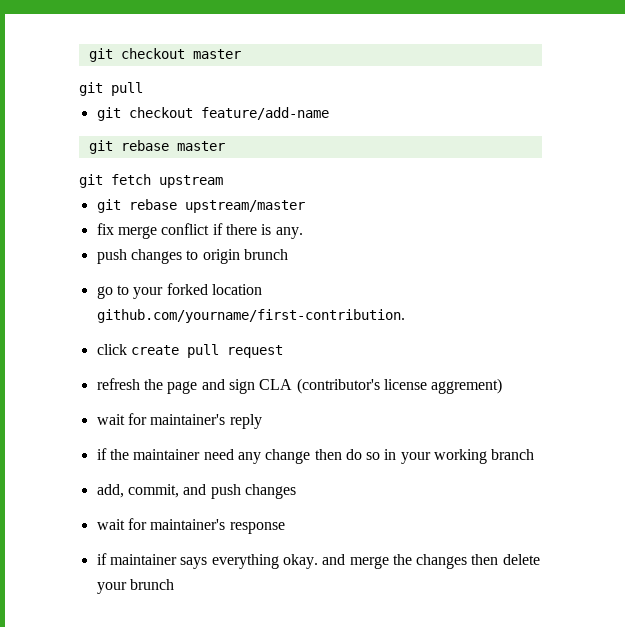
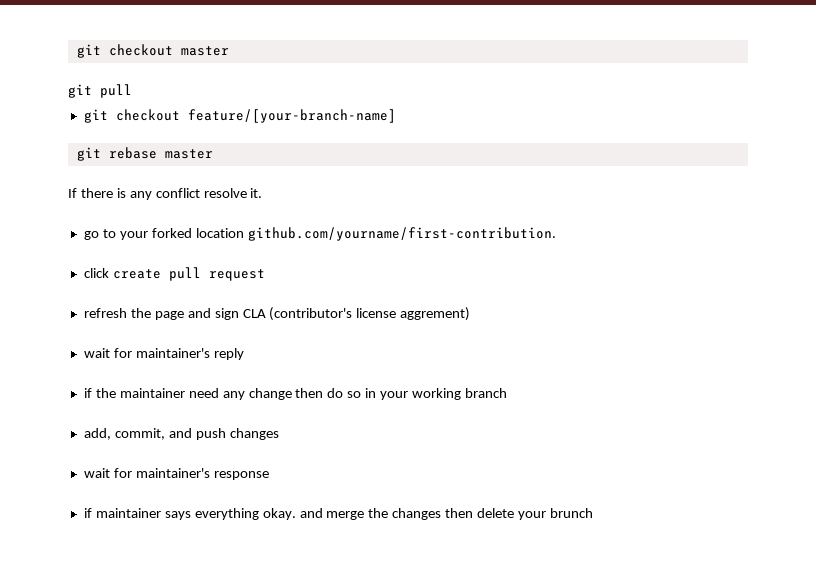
- git checkout feature/add-name
+ git checkout feature/[your-branch-name]
- git fetch upstream
- git rebase upstream/master
- fix merge conflict if there is any.
- push changes to origin brunch
+ If there is any conflict resolve it.

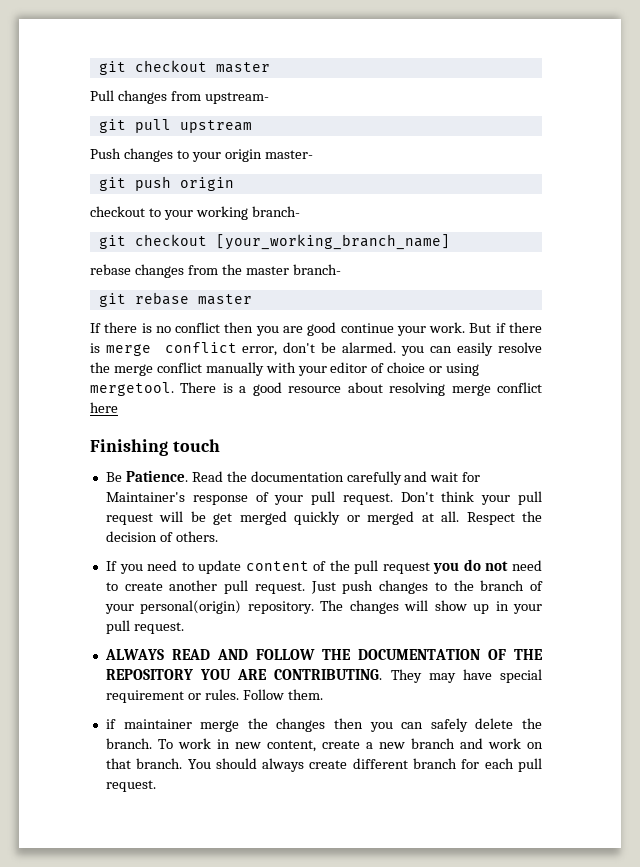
- git pull
- git checkout feature/[your-branch-name]
+ Pull changes from upstream-
+ git pull upstream
+ Push changes to your origin master-
+ git push origin
+ checkout to your working branch-
+ git checkout [your_working_branch_name]
+ rebase changes from the master branch-
- If there is any conflict resolve it.
- go to your forked location github.com/yourname/first-contribution.
- click create pull request
- refresh the page and sign CLA (contributor's license aggrement)
- wait for maintainer's reply
- if the maintainer need any change then do so in your working branch
- add, commit, and push changes
- wait for maintainer's response
- if maintainer says everything okay. and merge the changes then delete your brunch
+ If there is no conflict then you are good continue your work. But if there is merge conflict error, don't be alarmed. you can easily resolve the merge conflict manually with your editor of choice or using mergetool. There is a good resource about resolving merge conflict here
+ Finishing touch
+ Be Patience. Read the documentation carefully and wait for Maintainer's response of your pull request. Don't think your pull request will be get merged quickly or merged at all. Respect the decision of others.
+ If you need to update content of the pull request you do not need to create another pull request. Just push changes to the branch of your personal(origin) repository. The changes will show up in your pull request.
+ ALWAYS READ AND FOLLOW THE DOCUMENTATION OF THE REPOSITORY YOU ARE CONTRIBUTING. They may have special requirement or rules. Follow them.
+ if maintainer merge the changes then you can safely delete the branch. To work in new content, create a new branch and work on that branch. You should always create different branch for each pull request.

